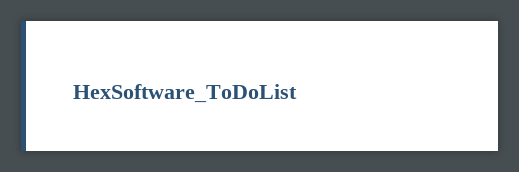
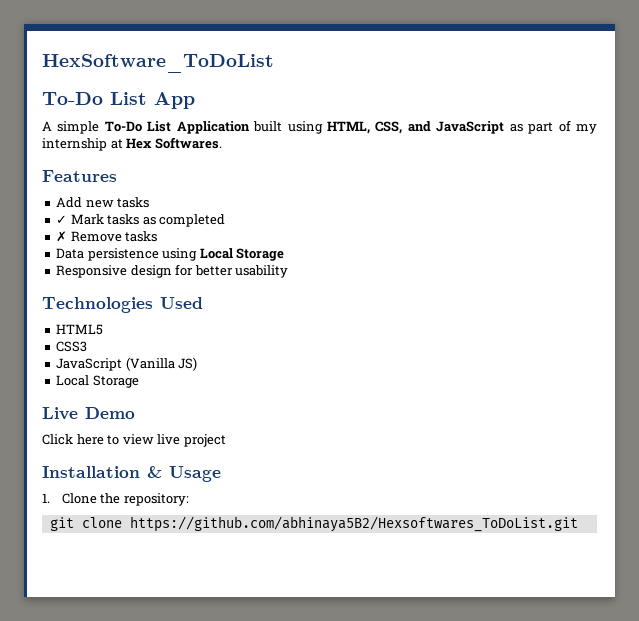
+ To-Do List App
+ A simple To-Do List Application built using HTML, CSS, and JavaScript as part of my internship at Hex Softwares.
+ Features
+ Add new tasks
+ ✓ Mark tasks as completed
+ ✗ Remove tasks
+ Data persistence using Local Storage
+ Responsive design for better usability
+ Technologies Used
+ HTML5
+ CSS3
+ JavaScript (Vanilla JS)
+ Local Storage
+ Live Demo
+ Click here to view live project
+ Installation & Usage
+ 1. Clone the repository:
+ git clone https://github.com/abhinaya5B2/Hexsoftwares_ToDoList.git

